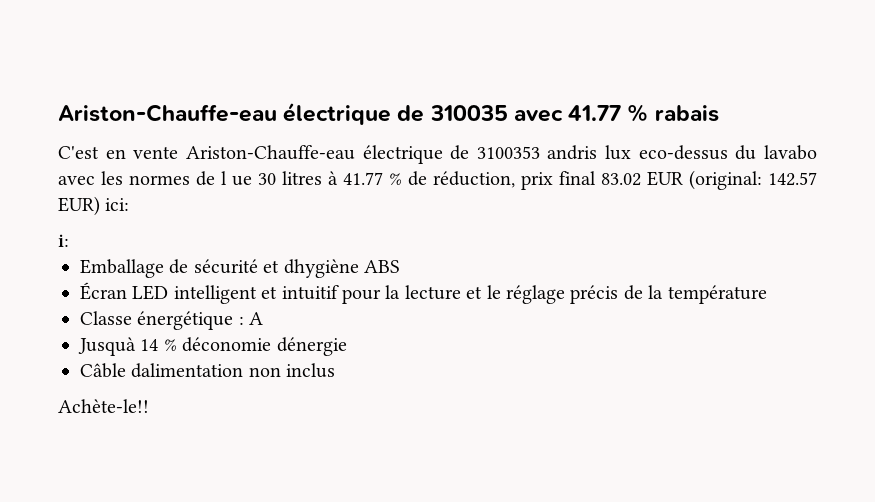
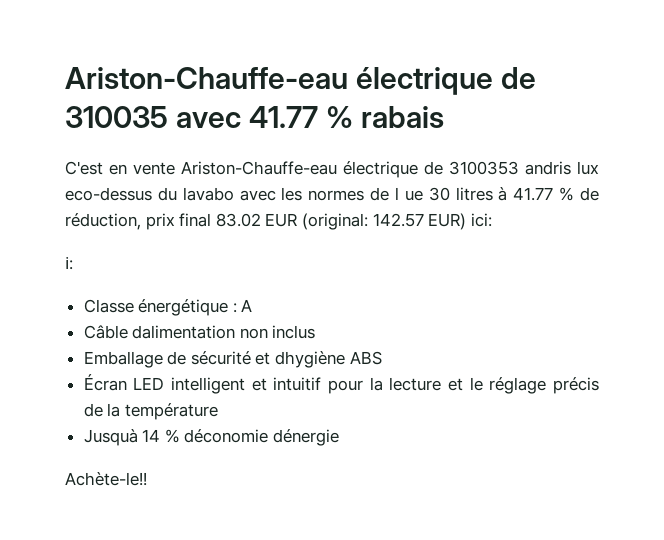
+ Classe énergétique : A
+ Câble dalimentation non inclus
- Classe énergétique : A
- Câble dalimentation non inclus

